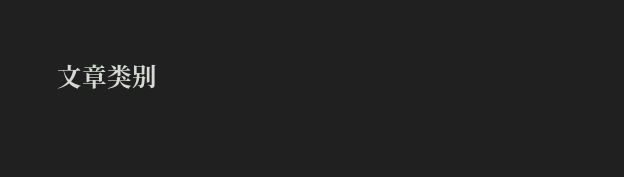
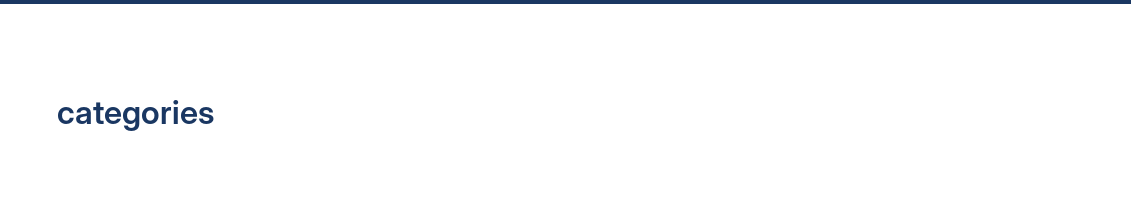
- 文章类别
+ categories

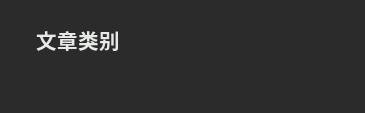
- categories
+ 文章类别

